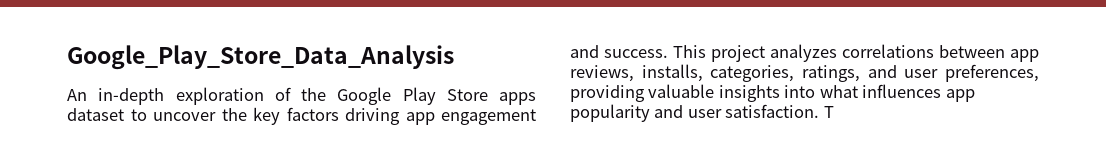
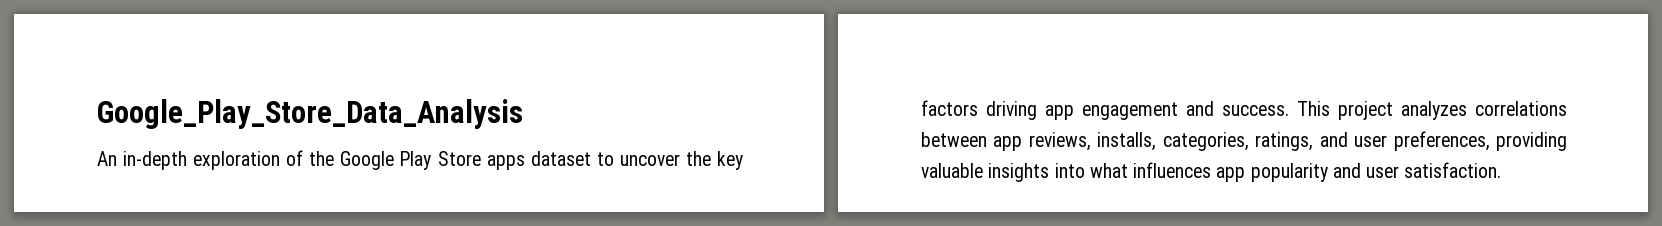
- T

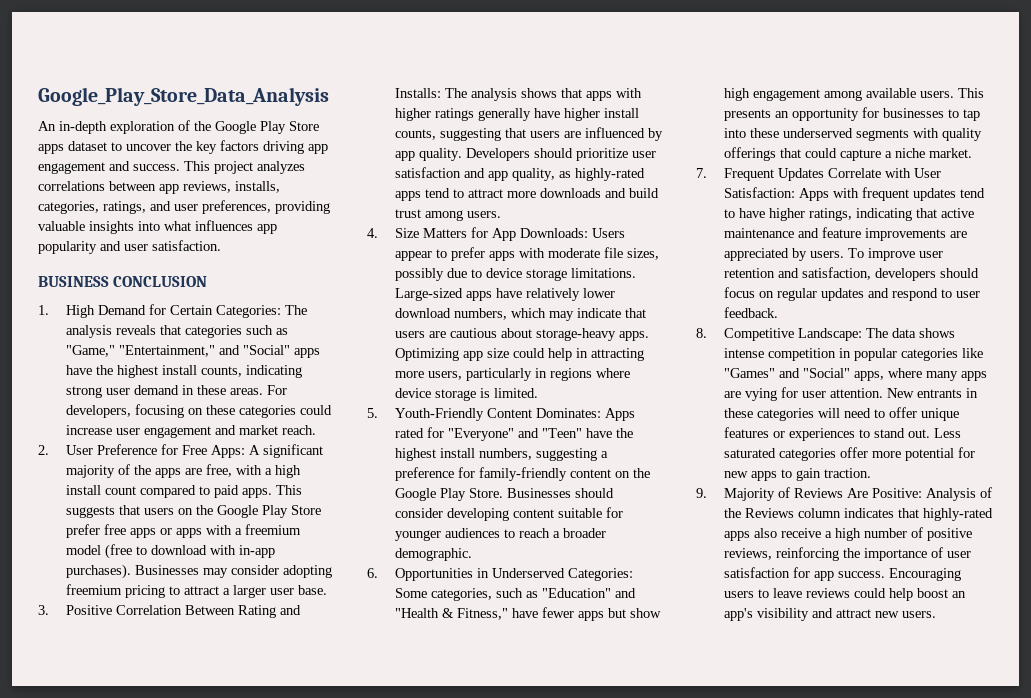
+ BUSINESS CONCLUSION
+ 1. High Demand for Certain Categories: The analysis reveals that categories such as "Game," "Entertainment," and "Social" apps have the highest install counts, indicating strong user demand in these areas. For developers, focusing on these categories could increase user engagement and market reach.
+ 2. User Preference for Free Apps: A significant majority of the apps are free, with a high install count compared to paid apps. This suggests that users on the Google Play Store prefer free apps or apps with a freemium model (free to download with in-app purchases). Businesses may consider adopting freemium pricing to attract a larger user base.
+ 3. Positive Correlation Between Rating and Installs: The analysis shows that apps with higher ratings generally have higher install counts, suggesting that users are influenced by app quality. Developers should prioritize user satisfaction and app quality, as highly-rated apps tend to attract more downloads and build trust among users.
+ 4. Size Matters for App Downloads: Users appear to prefer apps with moderate file sizes, possibly due to device storage limitations. Large-sized apps have relatively lower download numbers, which may indicate that users are cautious about storage-heavy apps. Optimizing app size could help in attracting more users, particularly in regions where device storage is limited.
+ 5. Youth-Friendly Content Dominates: Apps rated for "Everyone" and "Teen" have the highest install numbers, suggesting a preference for family-friendly content on the Google Play Store. Businesses should consider developing content suitable for younger audiences to reach a broader demographic.
+ 6. Opportunities in Underserved Categories: Some categories, such as "Education" and "Health & Fitness," have fewer apps but show high engagement among available users. This presents an opportunity for businesses to tap into these underserved segments with quality offerings that could capture a niche market.
+ 7. Frequent Updates Correlate with User Satisfaction: Apps with frequent updates tend to have higher ratings, indicating that active maintenance and feature improvements are appreciated by users. To improve user retention and satisfaction, developers should focus on regular updates and respond to user feedback.
+ 8. Competitive Landscape: The data shows intense competition in popular categories like "Games" and "Social" apps, where many apps are vying for user attention. New entrants in these categories will need to offer unique features or experiences to stand out. Less saturated categories offer more potential for new apps to gain traction.
+ 9. Majority of Reviews Are Positive: Analysis of the Reviews column indicates that highly-rated apps also receive a high number of positive reviews, reinforcing the importance of user satisfaction for app success. Encouraging users to leave reviews could help boost an app's visibility and attract new users.

